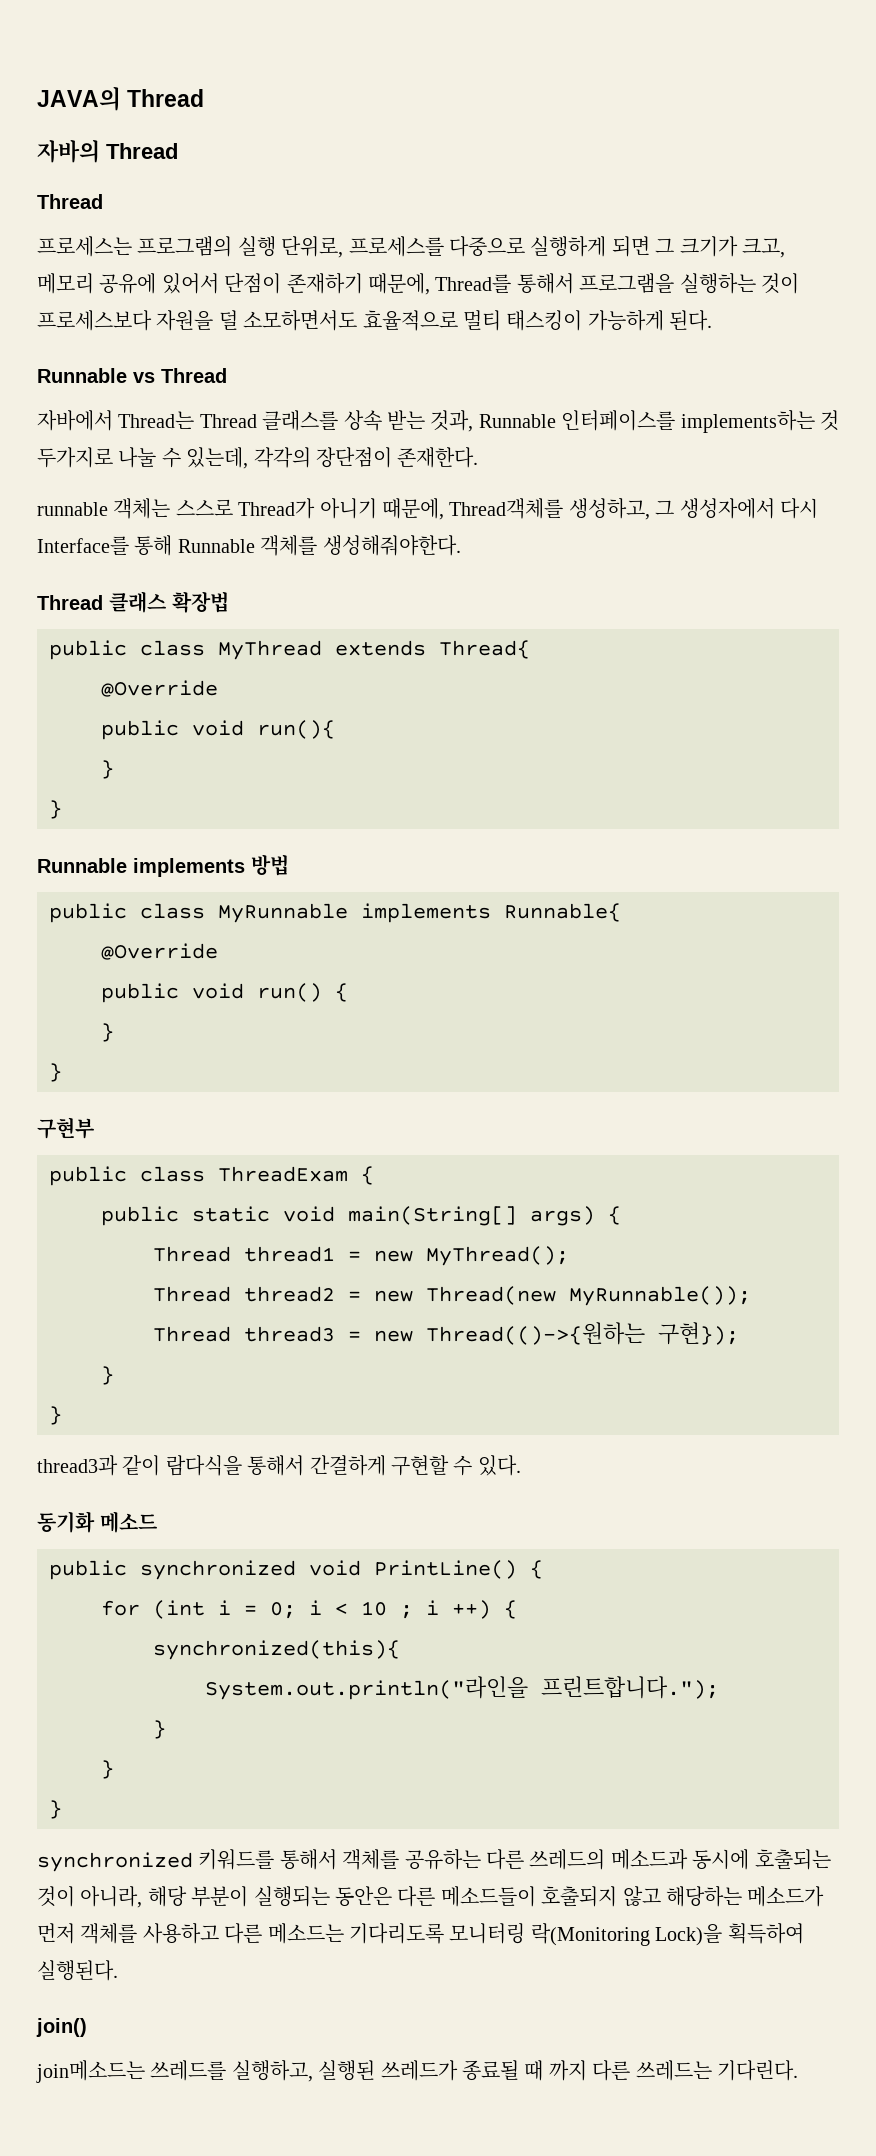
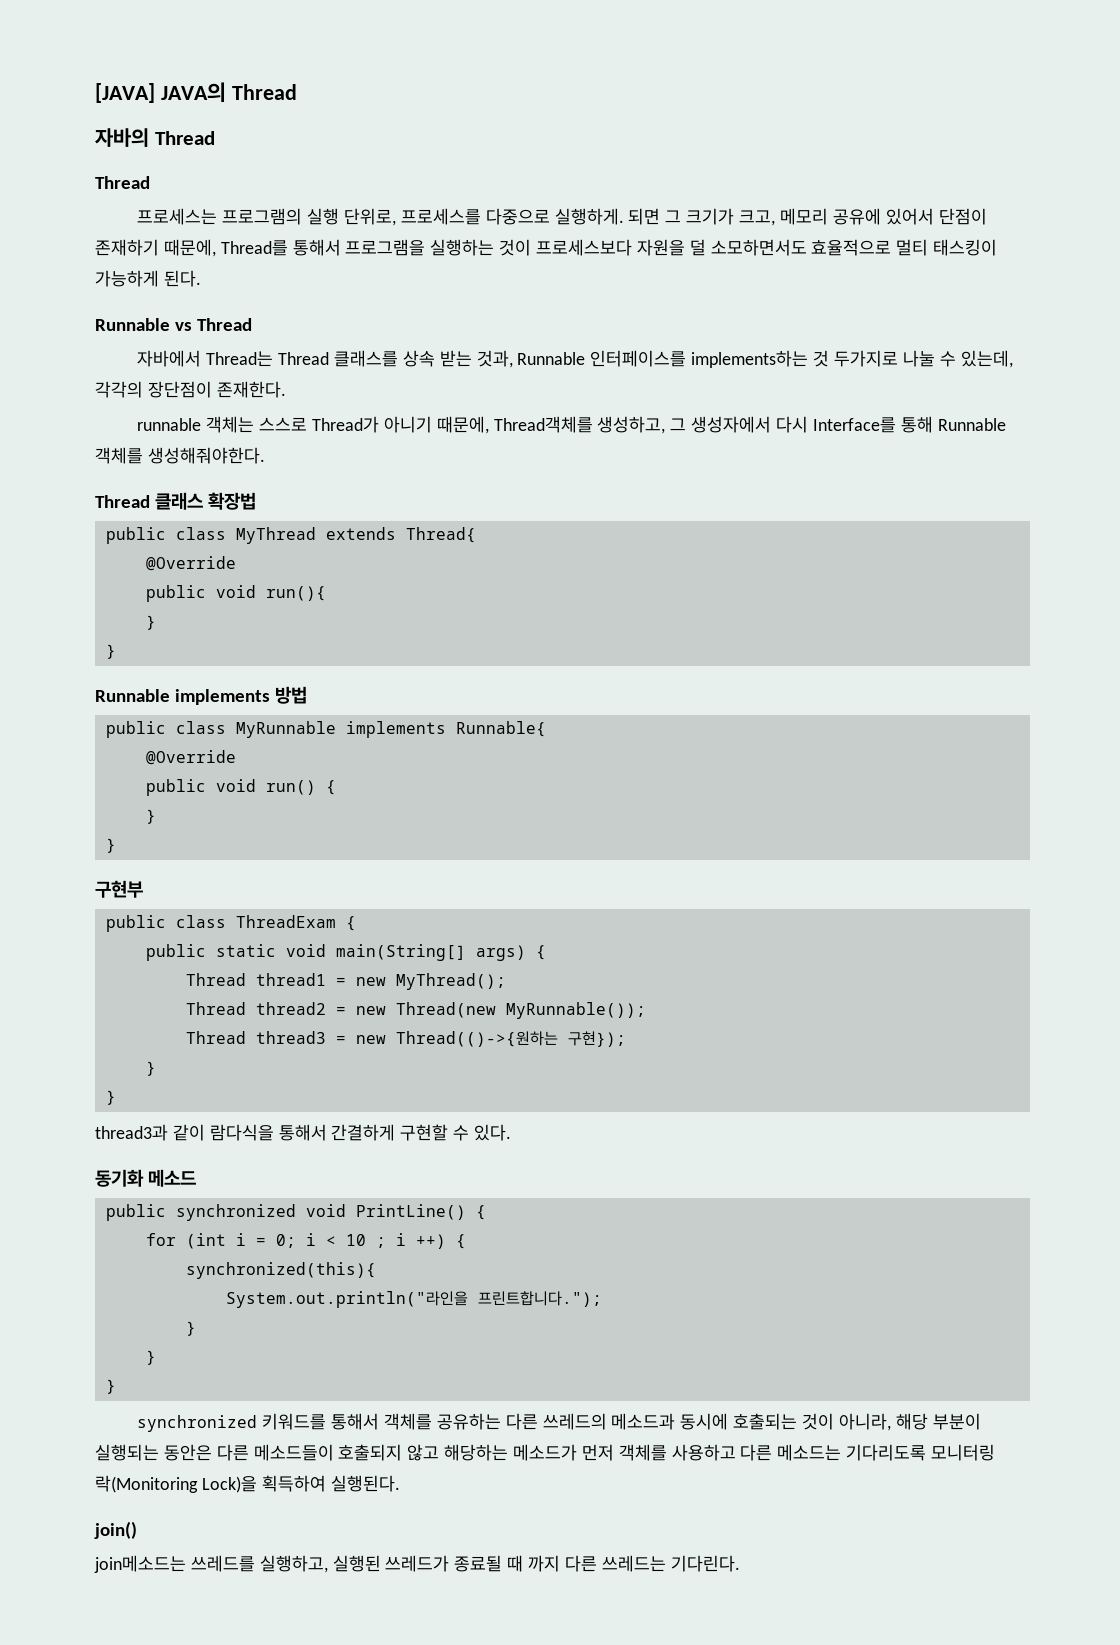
- JAVA의 Thread
+ [JAVA] JAVA의 Thread
- 프로세스는 프로그램의 실행 단위로, 프로세스를 다중으로 실행하게 되면 그 크기가 크고, 메모리 공유에 있어서 단점이 존재하기 때문에, Thread를 통해서 프로그램을 실행하는 것이 프로세스보다 자원을 덜 소모하면서도 효율적으로 멀티 태스킹이 가능하게 된다.
+ 프로세스는 프로그램의 실행 단위로, 프로세스를 다중으로 실행하게. 되면 그 크기가 크고, 메모리 공유에 있어서 단점이 존재하기 때문에, Thread를 통해서 프로그램을 실행하는 것이 프로세스보다 자원을 덜 소모하면서도 효율적으로 멀티 태스킹이 가능하게 된다.

